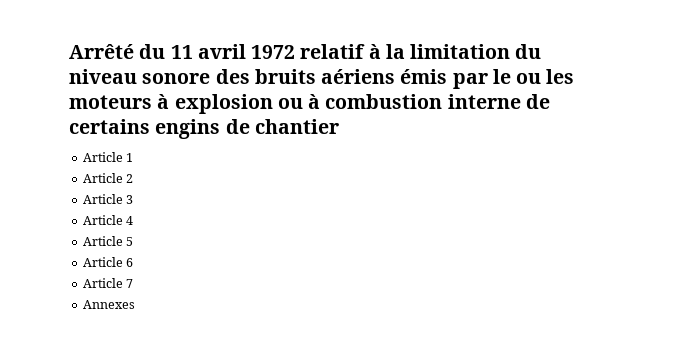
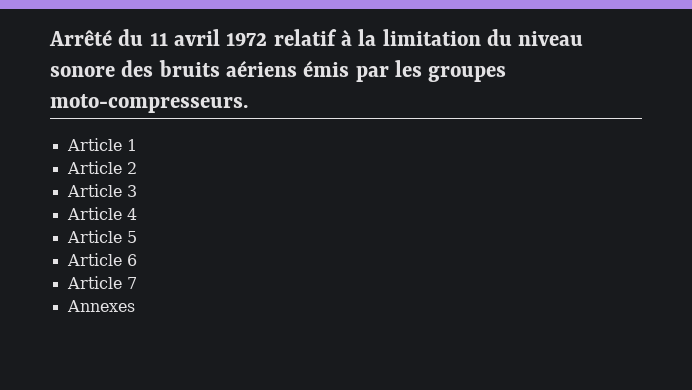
- Arrêté du 11 avril 1972 relatif à la limitation du niveau sonore des bruits aériens émis par le ou les moteurs à explosion ou à combustion interne de certains engins de chantier
+ Arrêté du 11 avril 1972 relatif à la limitation du niveau sonore des bruits aériens émis par les groupes moto-compresseurs.

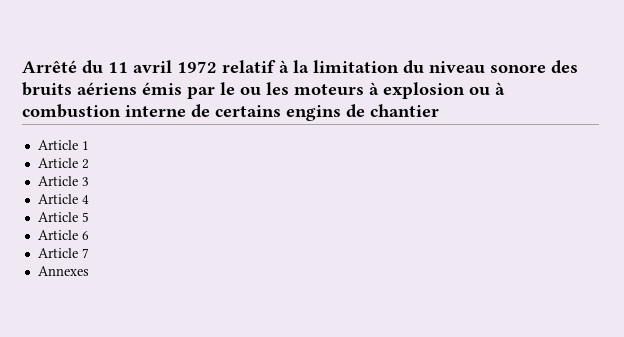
- Arrêté du 11 avril 1972 relatif à la limitation du niveau sonore des bruits aériens émis par les groupes moto-compresseurs.
+ Arrêté du 11 avril 1972 relatif à la limitation du niveau sonore des bruits aériens émis par le ou les moteurs à explosion ou à combustion interne de certains engins de chantier

